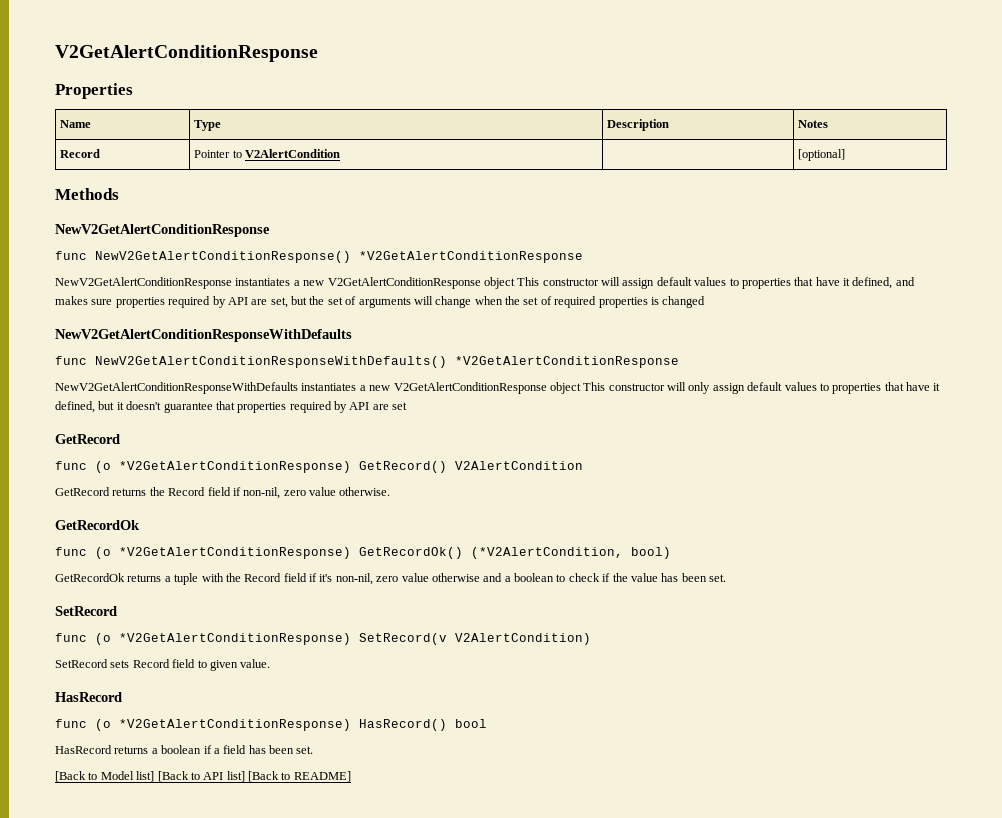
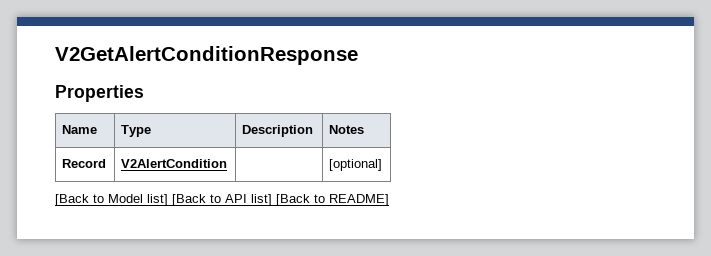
- Record | Pointer to V2AlertCondition | | [optional]
+ Record | V2AlertCondition | | [optional]
- Methods
- NewV2GetAlertConditionResponse
- func NewV2GetAlertConditionResponse() *V2GetAlertConditionResponse
- NewV2GetAlertConditionResponse instantiates a new V2GetAlertConditionResponse object This constructor will assign default values to properties that have it defined, and makes sure properties required by API are set, but the set of arguments will change when the set of required properties is changed
- NewV2GetAlertConditionResponseWithDefaults
- func NewV2GetAlertConditionResponseWithDefaults() *V2GetAlertConditionResponse
- NewV2GetAlertConditionResponseWithDefaults instantiates a new V2GetAlertConditionResponse object This constructor will only assign default values to properties that have it defined, but it doesn't guarantee that properties required by API are set
- GetRecord
- func (o *V2GetAlertConditionResponse) GetRecord() V2AlertCondition
- GetRecord returns the Record field if non-nil, zero value otherwise.
- GetRecordOk
- func (o *V2GetAlertConditionResponse) GetRecordOk() (*V2AlertCondition, bool)
- GetRecordOk returns a tuple with the Record field if it's non-nil, zero value otherwise and a boolean to check if the value has been set.
- SetRecord
- func (o *V2GetAlertConditionResponse) SetRecord(v V2AlertCondition)
- SetRecord sets Record field to given value.
- HasRecord
- func (o *V2GetAlertConditionResponse) HasRecord() bool
- HasRecord returns a boolean if a field has been set.

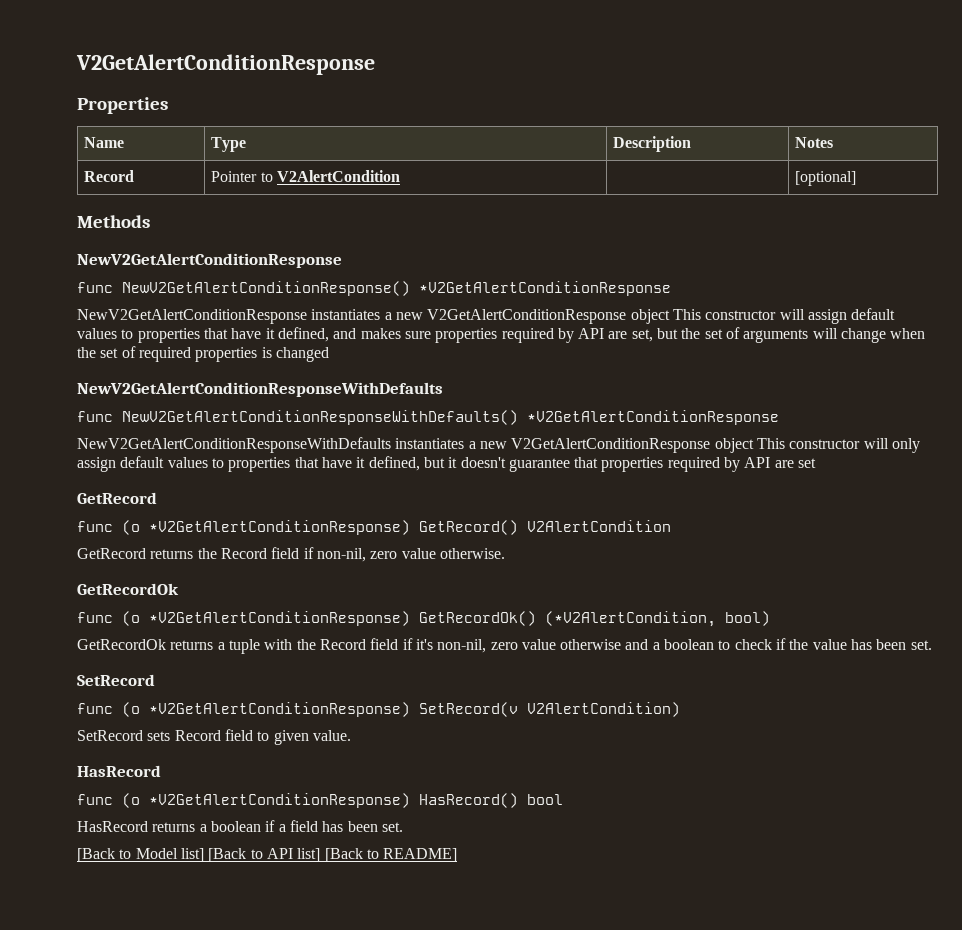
- Record | V2AlertCondition | | [optional]
+ Record | Pointer to V2AlertCondition | | [optional]
+ Methods
+ NewV2GetAlertConditionResponse
+ func NewV2GetAlertConditionResponse() *V2GetAlertConditionResponse
+ NewV2GetAlertConditionResponse instantiates a new V2GetAlertConditionResponse object This constructor will assign default values to properties that have it defined, and makes sure properties required by API are set, but the set of arguments will change when the set of required properties is changed
+ NewV2GetAlertConditionResponseWithDefaults
+ func NewV2GetAlertConditionResponseWithDefaults() *V2GetAlertConditionResponse
+ NewV2GetAlertConditionResponseWithDefaults instantiates a new V2GetAlertConditionResponse object This constructor will only assign default values to properties that have it defined, but it doesn't guarantee that properties required by API are set
+ GetRecord
+ func (o *V2GetAlertConditionResponse) GetRecord() V2AlertCondition
+ GetRecord returns the Record field if non-nil, zero value otherwise.
+ GetRecordOk
+ func (o *V2GetAlertConditionResponse) GetRecordOk() (*V2AlertCondition, bool)
+ GetRecordOk returns a tuple with the Record field if it's non-nil, zero value otherwise and a boolean to check if the value has been set.
+ SetRecord
+ func (o *V2GetAlertConditionResponse) SetRecord(v V2AlertCondition)
+ SetRecord sets Record field to given value.
+ HasRecord
+ func (o *V2GetAlertConditionResponse) HasRecord() bool
+ HasRecord returns a boolean if a field has been set.

